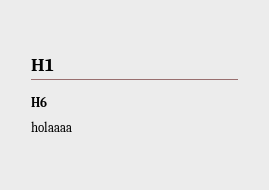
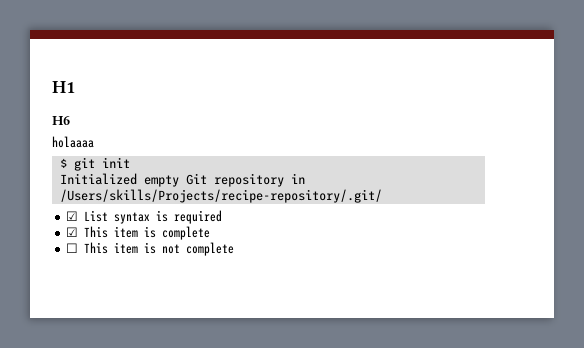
+ $ git init
+ Initialized empty Git repository in /Users/skills/Projects/recipe-repository/.git/
+ ☑ List syntax is required
+ ☑ This item is complete
+ ☐ This item is not complete

